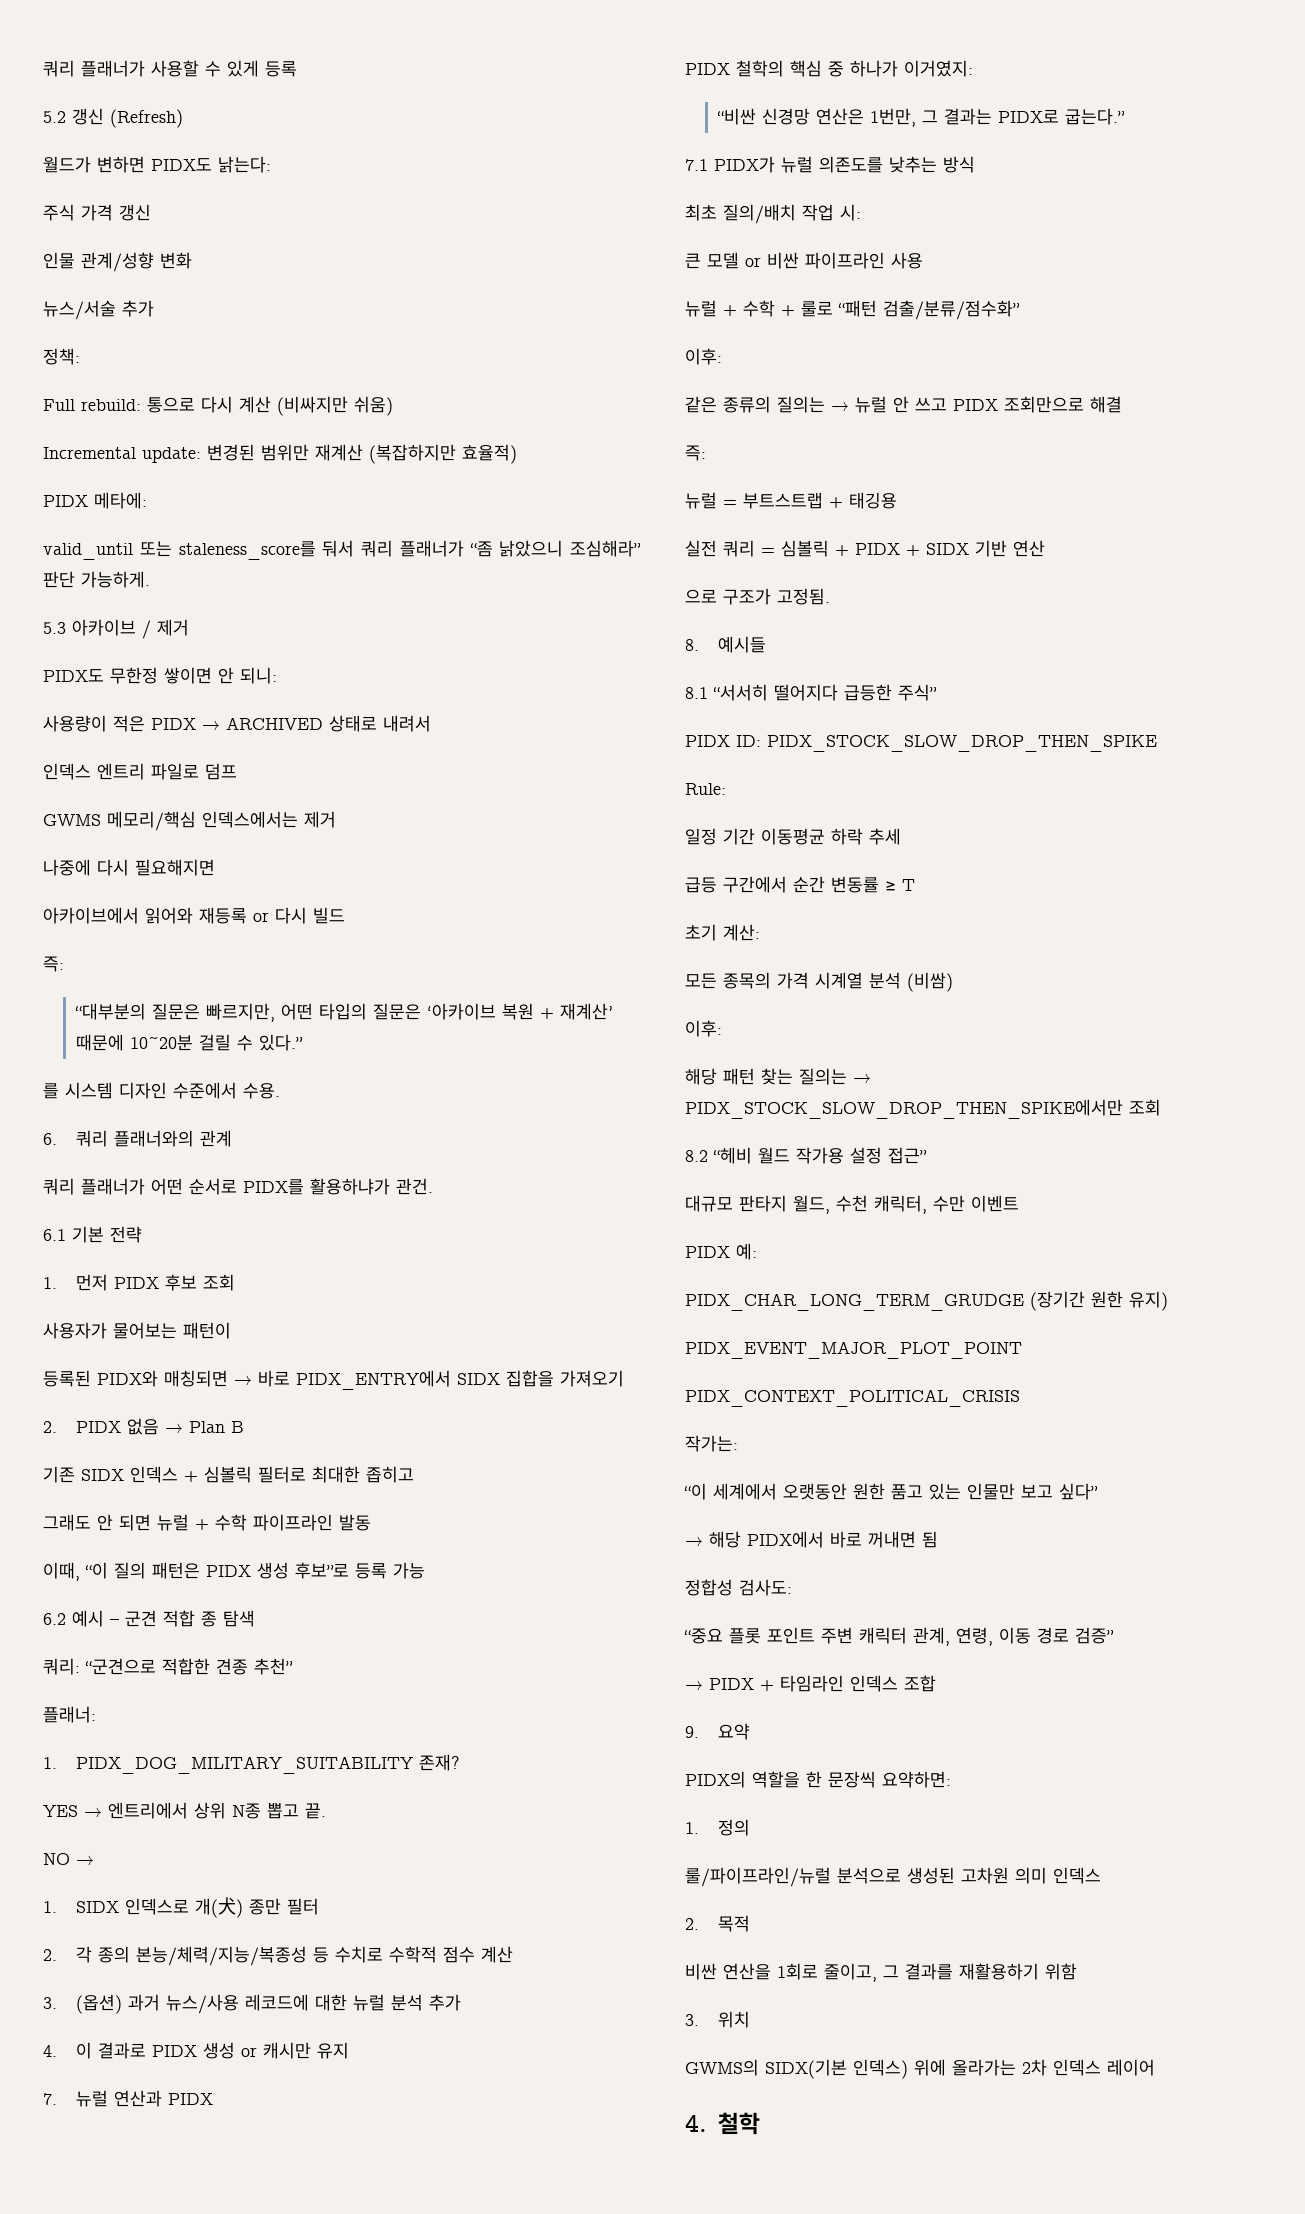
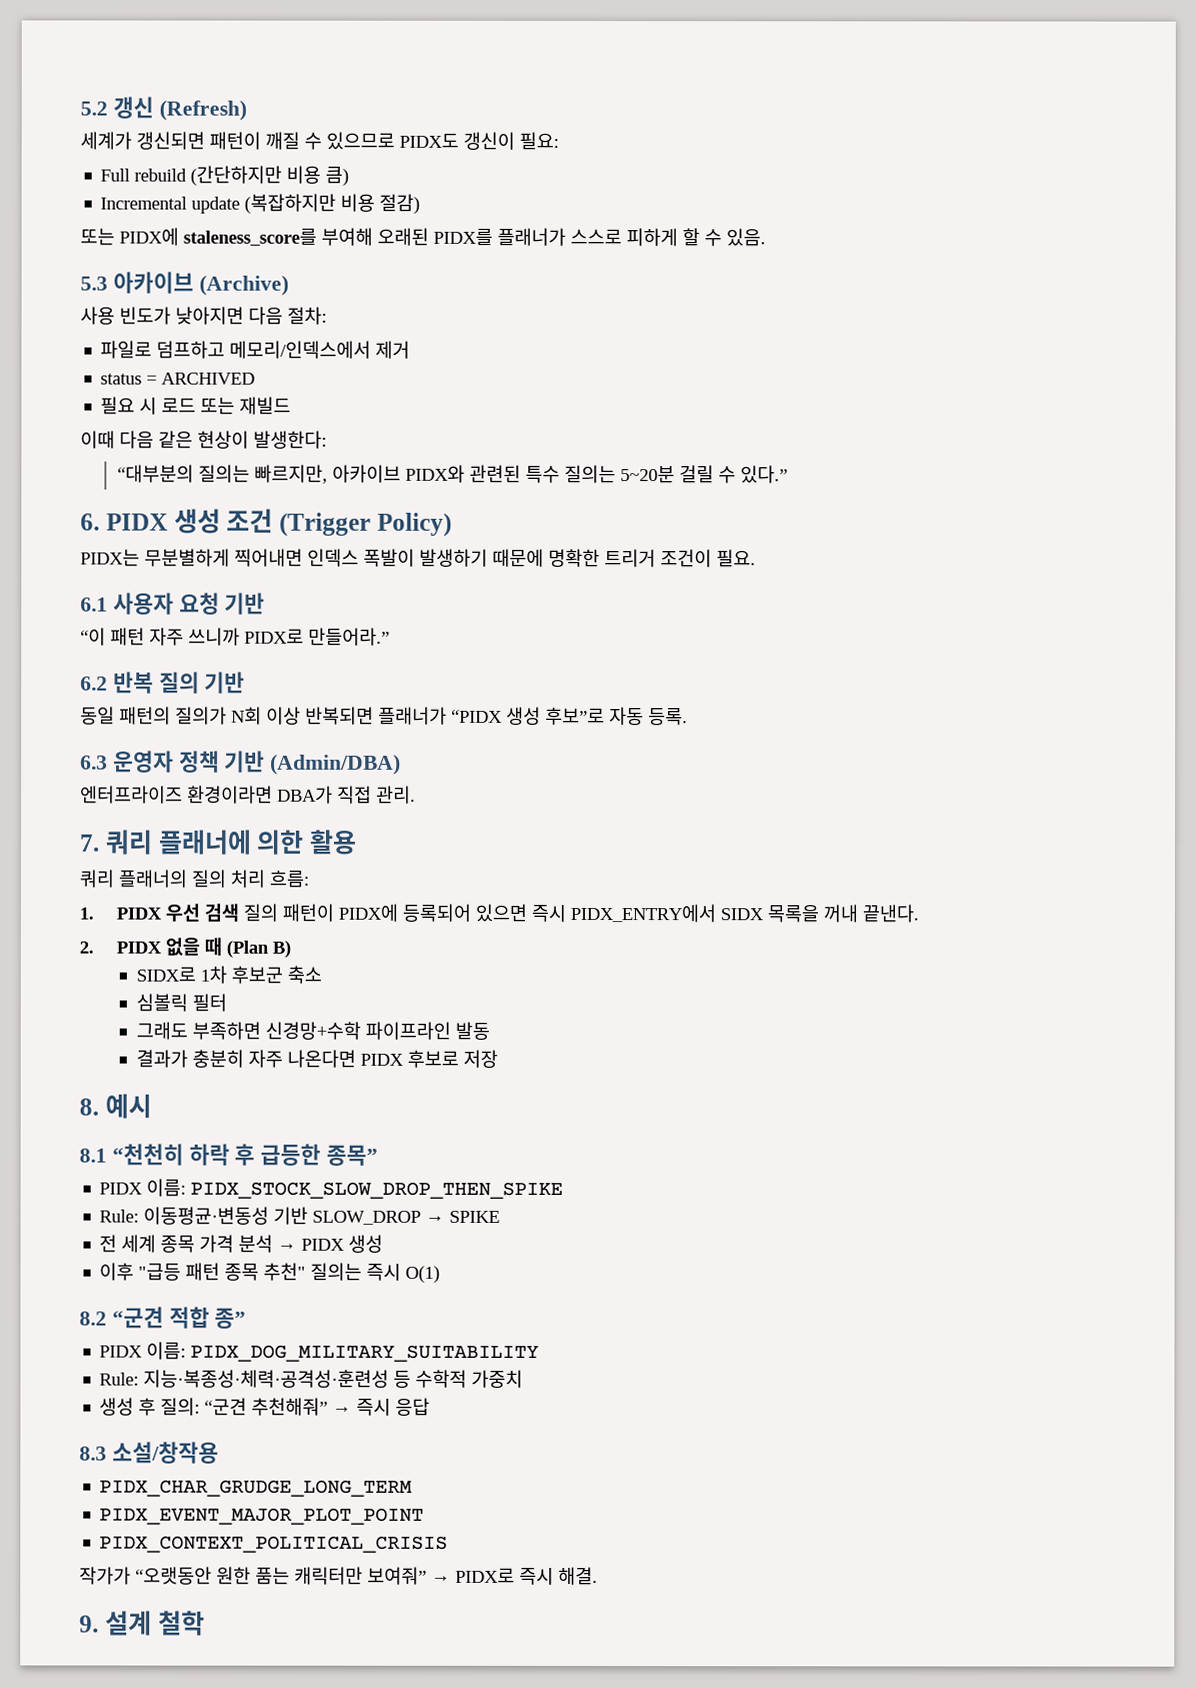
- 쿼리 플래너가 사용할 수 있게 등록
  5.2 갱신 (Refresh)
- 월드가 변하면 PIDX도 낡는다:
- 주식 가격 갱신
- 인물 관계/성향 변화
- 뉴스/서술 추가
- 정책:
- Full rebuild: 통으로 다시 계산 (비싸지만 쉬움)
- Incremental update: 변경된 범위만 재계산 (복잡하지만 효율적)
- PIDX 메타에:
- valid_until 또는 staleness_score를 둬서 쿼리 플래너가 “좀 낡았으니 조심해라” 판단 가능하게.
- 5.3 아카이브 / 제거
- PIDX도 무한정 쌓이면 안 되니:
- 사용량이 적은 PIDX → ARCHIVED 상태로 내려서
- 인덱스 엔트리 파일로 덤프
- GWMS 메모리/핵심 인덱스에서는 제거
- 나중에 다시 필요해지면
- 아카이브에서 읽어와 재등록 or 다시 빌드
- 즉:
- “대부분의 질문은 빠르지만, 어떤 타입의 질문은 ‘아카이브 복원 + 재계산’ 때문에 10~20분 걸릴 수 있다.”
- 를 시스템 디자인 수준에서 수용.
- 6. 쿼리 플래너와의 관계
- 쿼리 플래너가 어떤 순서로 PIDX를 활용하냐가 관건.
- 6.1 기본 전략
- 1. 먼저 PIDX 후보 조회
- 사용자가 물어보는 패턴이
- 등록된 PIDX와 매칭되면 → 바로 PIDX_ENTRY에서 SIDX 집합을 가져오기
- 2. PIDX 없음 → Plan B
- 기존 SIDX 인덱스 + 심볼릭 필터로 최대한 좁히고
- 그래도 안 되면 뉴럴 + 수학 파이프라인 발동
- 이때, “이 질의 패턴은 PIDX 생성 후보”로 등록 가능
- 6.2 예시 – 군견 적합 종 탐색
- 쿼리: “군견으로 적합한 견종 추천”
- 플래너:
- 1. PIDX_DOG_MILITARY_SUITABILITY 존재?
- YES → 엔트리에서 상위 N종 뽑고 끝.
- NO →
- 1. SIDX 인덱스로 개(犬) 종만 필터
- 2. 각 종의 본능/체력/지능/복종성 등 수치로 수학적 점수 계산
- 3. (옵션) 과거 뉴스/사용 레코드에 대한 뉴럴 분석 추가
- 4. 이 결과로 PIDX 생성 or 캐시만 유지
- 7. 뉴럴 연산과 PIDX
- PIDX 철학의 핵심 중 하나가 이거였지:
- “비싼 신경망 연산은 1번만, 그 결과는 PIDX로 굽는다.”
- 7.1 PIDX가 뉴럴 의존도를 낮추는 방식
- 최초 질의/배치 작업 시:
- 큰 모델 or 비싼 파이프라인 사용
- 뉴럴 + 수학 + 룰로 “패턴 검출/분류/점수화”
- 이후:
- 같은 종류의 질의는 → 뉴럴 안 쓰고 PIDX 조회만으로 해결
- 즉:
- 뉴럴 = 부트스트랩 + 태깅용
- 실전 쿼리 = 심볼릭 + PIDX + SIDX 기반 연산
- 으로 구조가 고정됨.
- 8. 예시들
- 8.1 “서서히 떨어지다 급등한 주식”
- PIDX ID: PIDX_STOCK_SLOW_DROP_THEN_SPIKE
- Rule:
- 일정 기간 이동평균 하락 추세
- 급등 구간에서 순간 변동률 ≥ T
- 초기 계산:
- 모든 종목의 가격 시계열 분석 (비쌈)
- 이후:
- 해당 패턴 찾는 질의는 → PIDX_STOCK_SLOW_DROP_THEN_SPIKE에서만 조회
- 8.2 “헤비 월드 작가용 설정 접근”
- 대규모 판타지 월드, 수천 캐릭터, 수만 이벤트
- PIDX 예:
- PIDX_CHAR_LONG_TERM_GRUDGE (장기간 원한 유지)
+ 세계가 갱신되면 패턴이 깨질 수 있으므로 PIDX도 갱신이 필요:
+ Full rebuild (간단하지만 비용 큼)
+ Incremental update (복잡하지만 비용 절감)
+ 또는 PIDX에 staleness_score를 부여해 오래된 PIDX를 플래너가 스스로 피하게 할 수 있음.
+ 5.3 아카이브 (Archive)
+ 사용 빈도가 낮아지면 다음 절차:
+ 파일로 덤프하고 메모리/인덱스에서 제거
+ status = ARCHIVED
+ 필요 시 로드 또는 재빌드
+ 이때 다음 같은 현상이 발생한다:
+ “대부분의 질의는 빠르지만, 아카이브 PIDX와 관련된 특수 질의는 5~20분 걸릴 수 있다.”
+ 6. PIDX 생성 조건 (Trigger Policy)
+ PIDX는 무분별하게 찍어내면 인덱스 폭발이 발생하기 때문에 명확한 트리거 조건이 필요.
+ 6.1 사용자 요청 기반
+ “이 패턴 자주 쓰니까 PIDX로 만들어라.”
+ 6.2 반복 질의 기반
+ 동일 패턴의 질의가 N회 이상 반복되면 플래너가 “PIDX 생성 후보”로 자동 등록.
+ 6.3 운영자 정책 기반 (Admin/DBA)
+ 엔터프라이즈 환경이라면 DBA가 직접 관리.
+ 7. 쿼리 플래너에 의한 활용
+ 쿼리 플래너의 질의 처리 흐름:
+ 1. PIDX 우선 검색 질의 패턴이 PIDX에 등록되어 있으면 즉시 PIDX_ENTRY에서 SIDX 목록을 꺼내 끝낸다.
+ 2. PIDX 없을 때 (Plan B)
+ SIDX로 1차 후보군 축소
+ 심볼릭 필터
+ 그래도 부족하면 신경망+수학 파이프라인 발동
+ 결과가 충분히 자주 나온다면 PIDX 후보로 저장
+ 8. 예시
+ 8.1 “천천히 하락 후 급등한 종목”
+ PIDX 이름: PIDX_STOCK_SLOW_DROP_THEN_SPIKE
+ Rule: 이동평균·변동성 기반 SLOW_DROP → SPIKE
+ 전 세계 종목 가격 분석 → PIDX 생성
+ 이후 "급등 패턴 종목 추천" 질의는 즉시 O(1)
+ 8.2 “군견 적합 종”
+ PIDX 이름: PIDX_DOG_MILITARY_SUITABILITY
+ Rule: 지능·복종성·체력·공격성·훈련성 등 수학적 가중치
+ 생성 후 질의: “군견 추천해줘” → 즉시 응답
+ 8.3 소설/창작용
+ PIDX_CHAR_GRUDGE_LONG_TERM
  PIDX_EVENT_MAJOR_PLOT_POINT
  PIDX_CONTEXT_POLITICAL_CRISIS
- 작가는:
- “이 세계에서 오랫동안 원한 품고 있는 인물만 보고 싶다”
- → 해당 PIDX에서 바로 꺼내면 됨
- 정합성 검사도:
- “중요 플롯 포인트 주변 캐릭터 관계, 연령, 이동 경로 검증”
- → PIDX + 타임라인 인덱스 조합
- 9. 요약
- PIDX의 역할을 한 문장씩 요약하면:
- 1. 정의
- 룰/파이프라인/뉴럴 분석으로 생성된 고차원 의미 인덱스
- 2. 목적
- 비싼 연산을 1회로 줄이고, 그 결과를 재활용하기 위함
- 3. 위치
- GWMS의 SIDX(기본 인덱스) 위에 올라가는 2차 인덱스 레이어
- 4. 철학
+ 작가가 “오랫동안 원한 품는 캐릭터만 보여줘” → PIDX로 즉시 해결.
+ 9. 설계 철학

